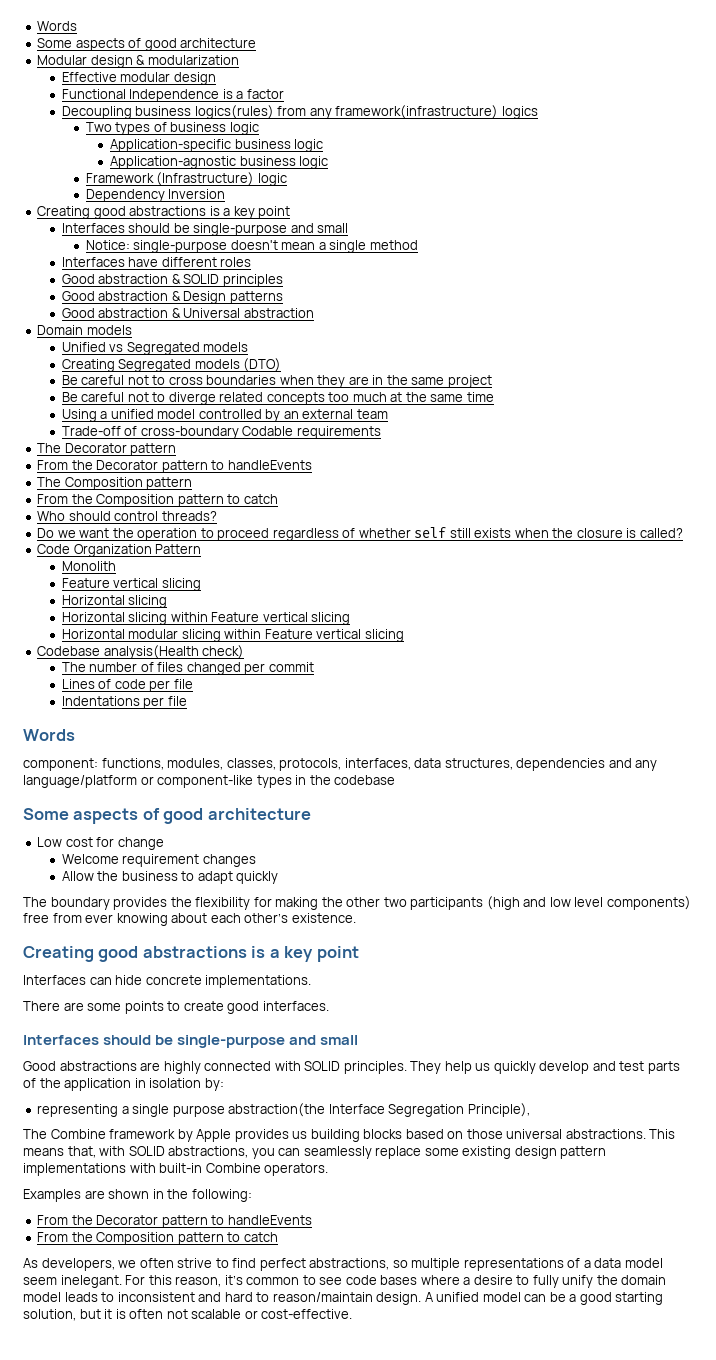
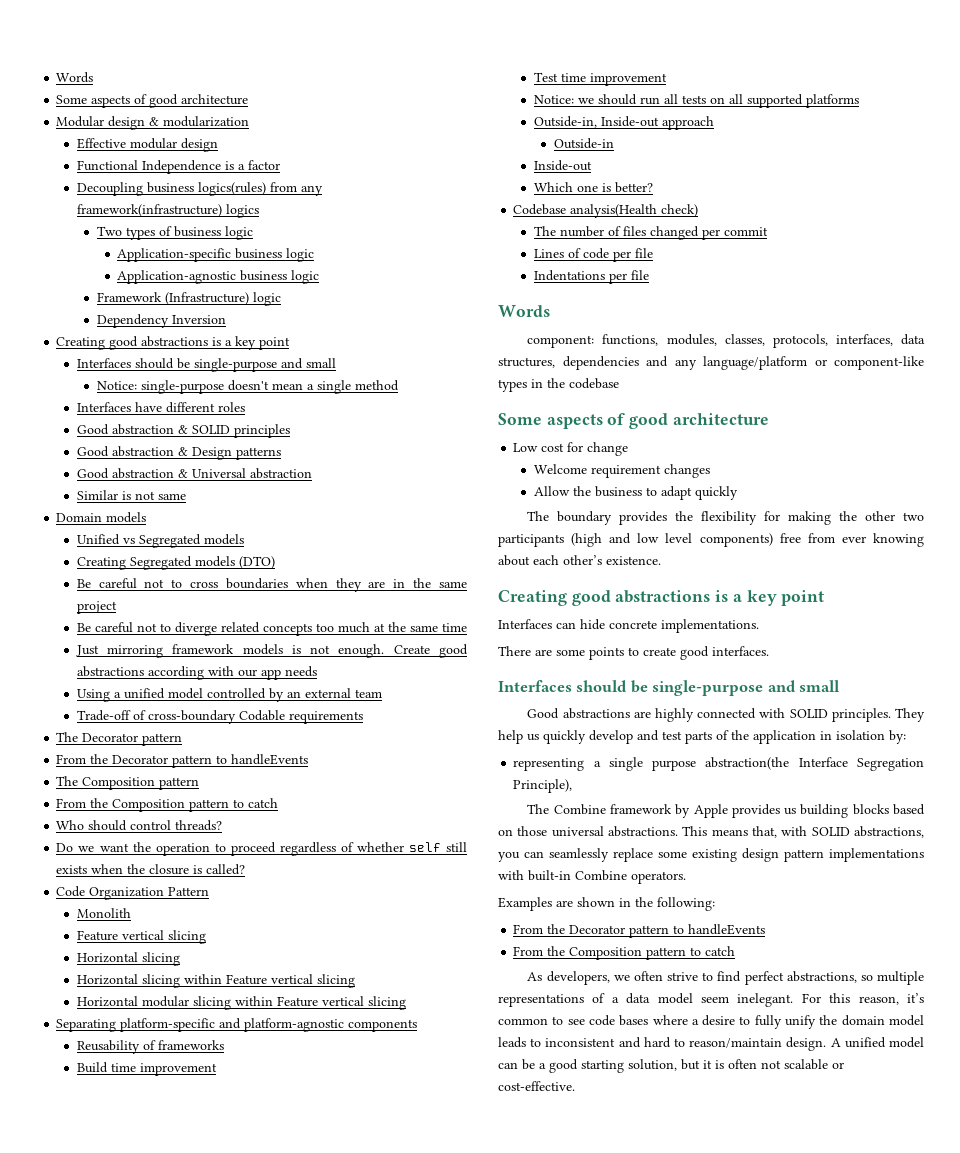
+ Similar is not same
+ Just mirroring framework models is not enough. Create good abstractions according with our app needs
+ Separating platform-specific and platform-agnostic components
+ Reusability of frameworks
+ Build time improvement
+ Test time improvement
+ Notice: we should run all tests on all supported platforms
+ Outside-in, Inside-out approach
+ Outside-in
+ Inside-out
+ Which one is better?

